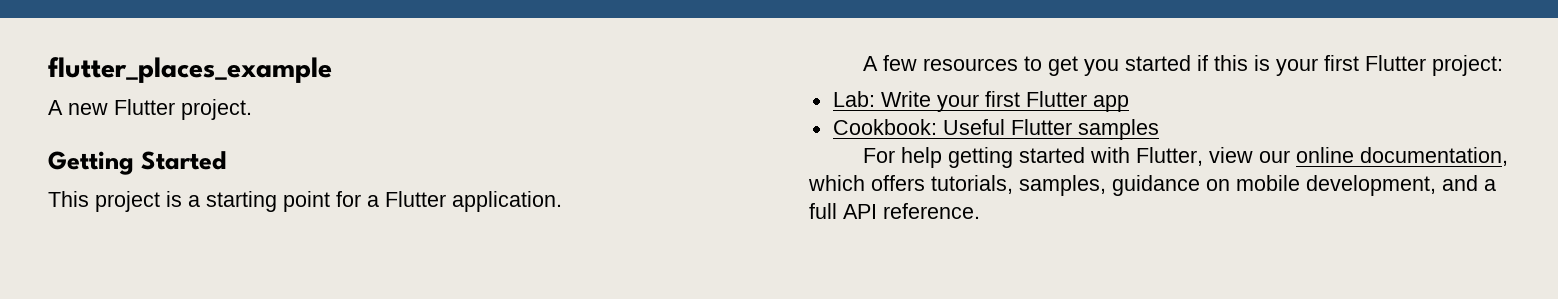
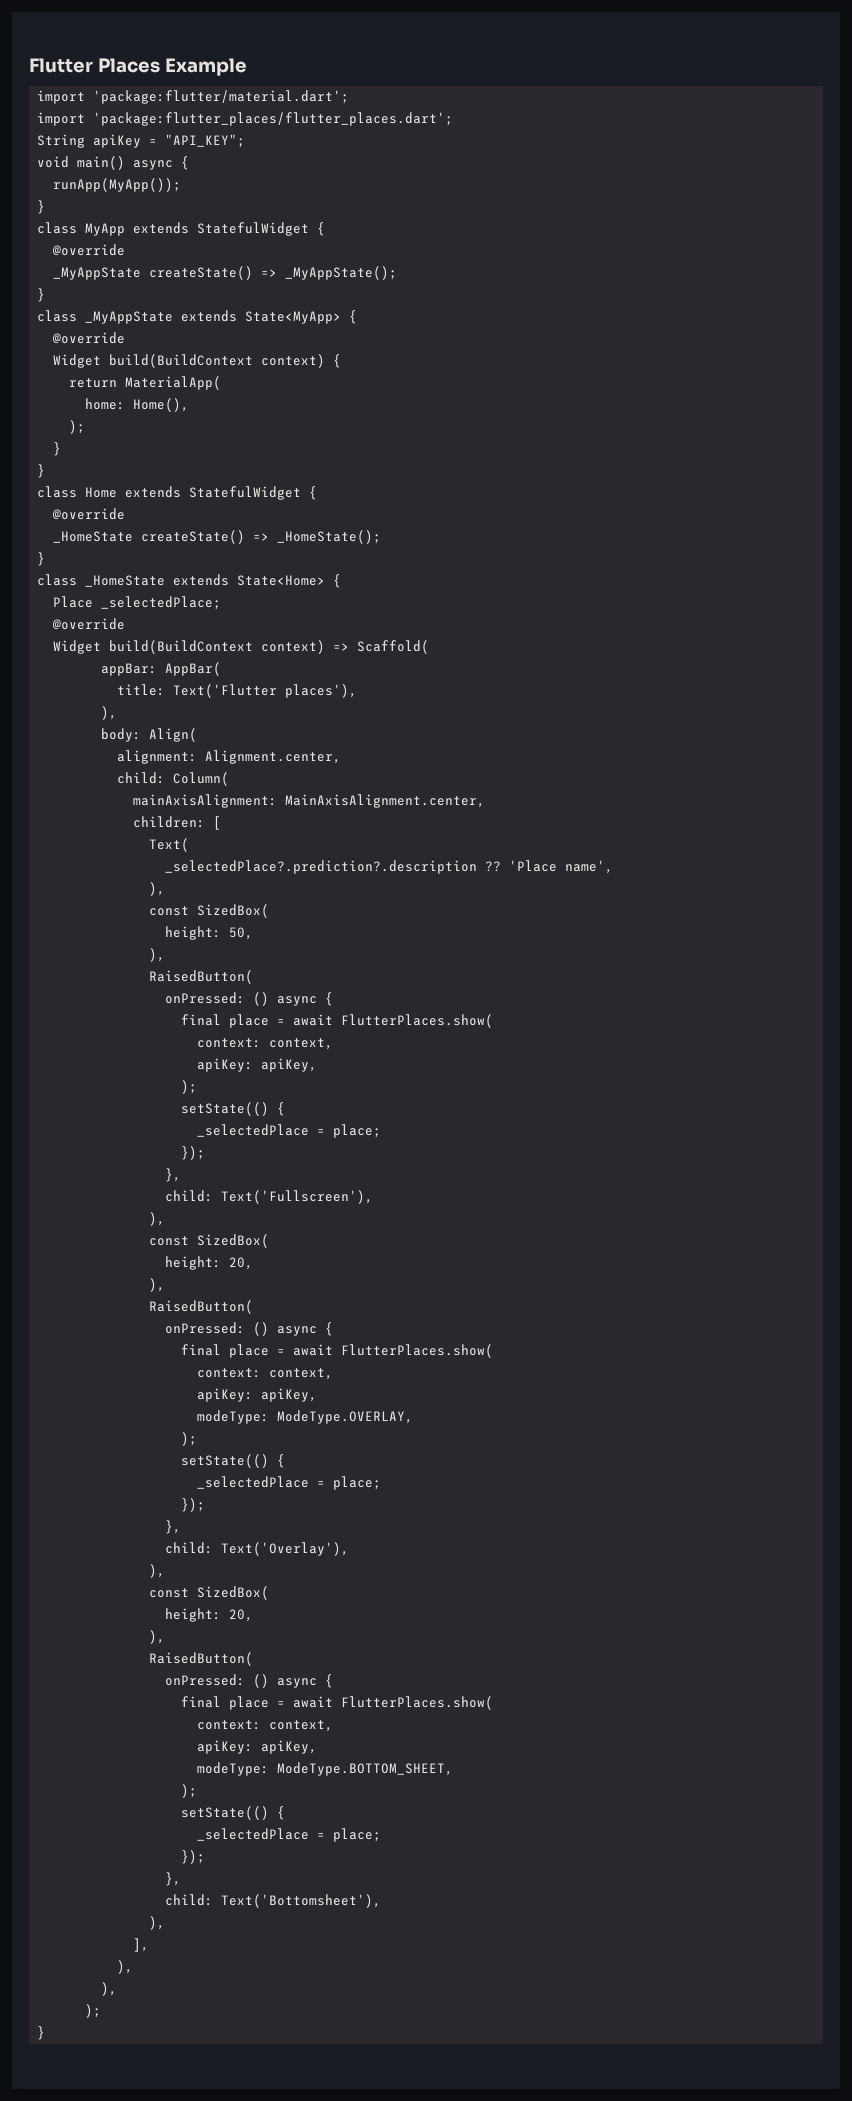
- flutter_places_example
- A new Flutter project.
- Getting Started
- This project is a starting point for a Flutter application.
- A few resources to get you started if this is your first Flutter project:
- Lab: Write your first Flutter app
- Cookbook: Useful Flutter samples
- For help getting started with Flutter, view our online documentation, which offers tutorials, samples, guidance on mobile development, and a full API reference.
+ Flutter Places Example
+ import 'package:flutter/material.dart';
+ import 'package:flutter_places/flutter_places.dart';
+ String apiKey = "API_KEY";
+ void main() async {
+ runApp(MyApp());
+ }
+ class MyApp extends StatefulWidget {
+ @override
+ _MyAppState createState() => _MyAppState();
+ }
+ class _MyAppState extends State<MyApp> {
+ @override
+ Widget build(BuildContext context) {
+ return MaterialApp(
+ home: Home(),
+ );
+ }
+ }
+ class Home extends StatefulWidget {
+ @override
+ _HomeState createState() => _HomeState();
+ }
+ class _HomeState extends State<Home> {
+ Place _selectedPlace;
+ @override
+ Widget build(BuildContext context) => Scaffold(
+ appBar: AppBar(
+ title: Text('Flutter places'),
+ ),
+ body: Align(
+ alignment: Alignment.center,
+ child: Column(
+ mainAxisAlignment: MainAxisAlignment.center,
+ children: [
+ Text(
+ _selectedPlace?.prediction?.description ?? 'Place name',
+ ),
+ const SizedBox(
+ height: 50,
+ ),
+ RaisedButton(
+ onPressed: () async {
+ final place = await FlutterPlaces.show(
+ context: context,
+ apiKey: apiKey,
+ );
+ setState(() {
+ _selectedPlace = place;
+ });
+ },
+ child: Text('Fullscreen'),
+ ),
+ const SizedBox(
+ height: 20,
+ ),
+ RaisedButton(
+ onPressed: () async {
+ final place = await FlutterPlaces.show(
+ context: context,
+ apiKey: apiKey,
+ modeType: ModeType.OVERLAY,
+ );
+ setState(() {
+ _selectedPlace = place;
+ });
+ },
+ child: Text('Overlay'),
+ ),
+ const SizedBox(
+ height: 20,
+ ),
+ RaisedButton(
+ onPressed: () async {
+ final place = await FlutterPlaces.show(
+ context: context,
+ apiKey: apiKey,
+ modeType: ModeType.BOTTOM_SHEET,
+ );
+ setState(() {
+ _selectedPlace = place;
+ });
+ },
+ child: Text('Bottomsheet'),
+ ),
+ ],
+ ),
+ ),
+ );
+ }

